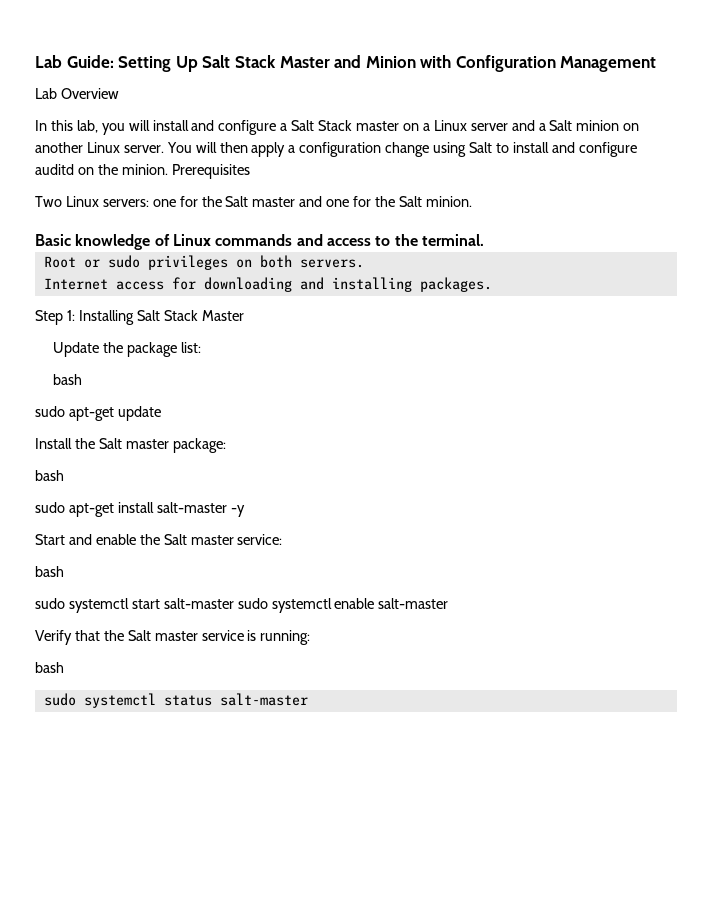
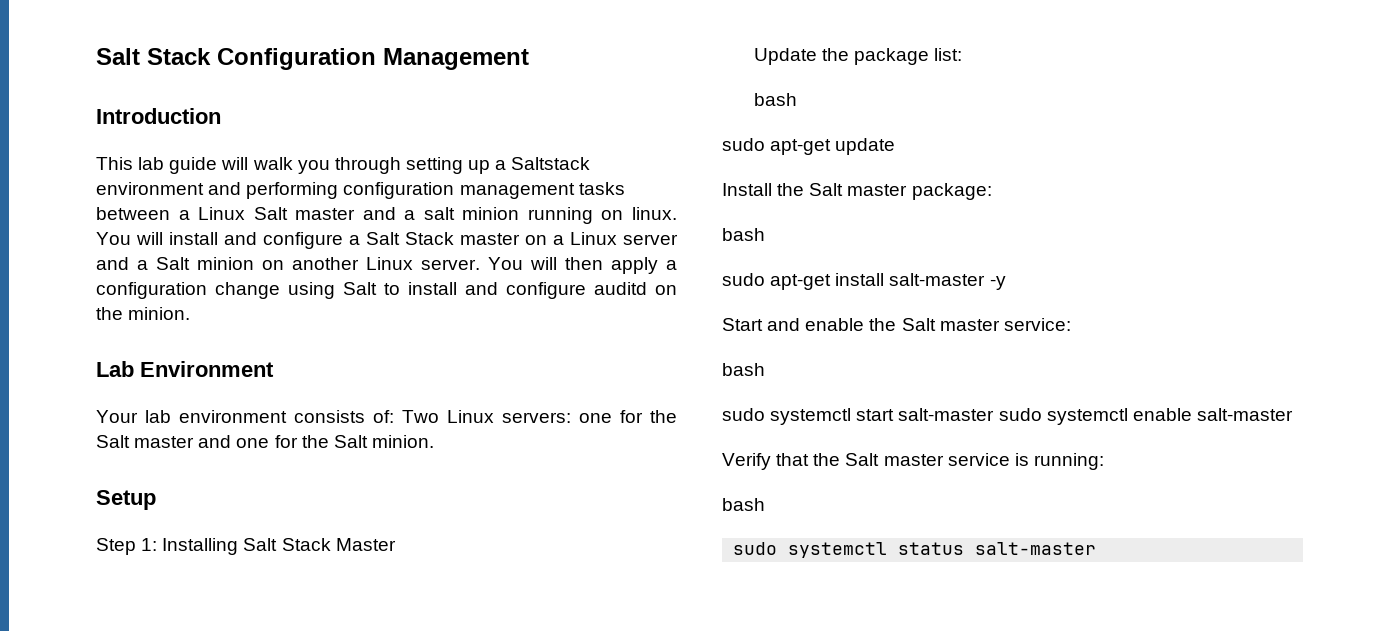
- Lab Guide: Setting Up Salt Stack Master and Minion with Configuration Management
- Lab Overview
- In this lab, you will install and configure a Salt Stack master on a Linux server and a Salt minion on another Linux server.
+ Salt Stack Configuration Management
+ Introduction
+ This lab guide will walk you through setting up a Saltstack environment and performing configuration management tasks between a Linux Salt master and a salt minion running on linux. You will install and configure a Salt Stack master on a Linux server and a Salt minion on another Linux server.
- You will then apply a configuration change using Salt to install and configure auditd on the minion. Prerequisites
- Two Linux servers: one for the Salt master and one for the Salt minion.
+ You will then apply a configuration change using Salt to install and configure auditd on the minion.
+ Lab Environment
+ Your lab environment consists of: Two Linux servers: one for the Salt master and one for the Salt minion.
- Basic knowledge of Linux commands and access to the terminal.
- Root or sudo privileges on both servers.
- Internet access for downloading and installing packages.
+ Setup

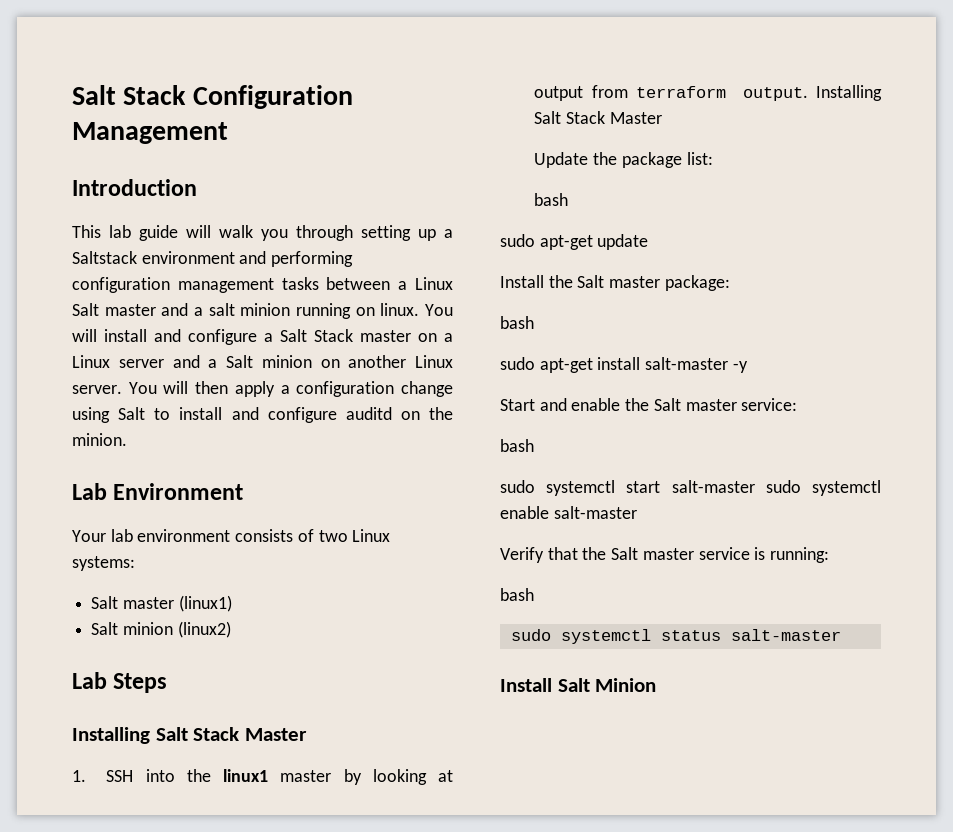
- Your lab environment consists of: Two Linux servers: one for the Salt master and one for the Salt minion.
- Setup
- Step 1: Installing Salt Stack Master
+ Your lab environment consists of two Linux systems:
+ Salt master (linux1)
+ Salt minion (linux2)
+ Lab Steps
+ Installing Salt Stack Master
+ 1. SSH into the linux1 master by looking at output from terraform output. Installing Salt Stack Master
+ Install Salt Minion

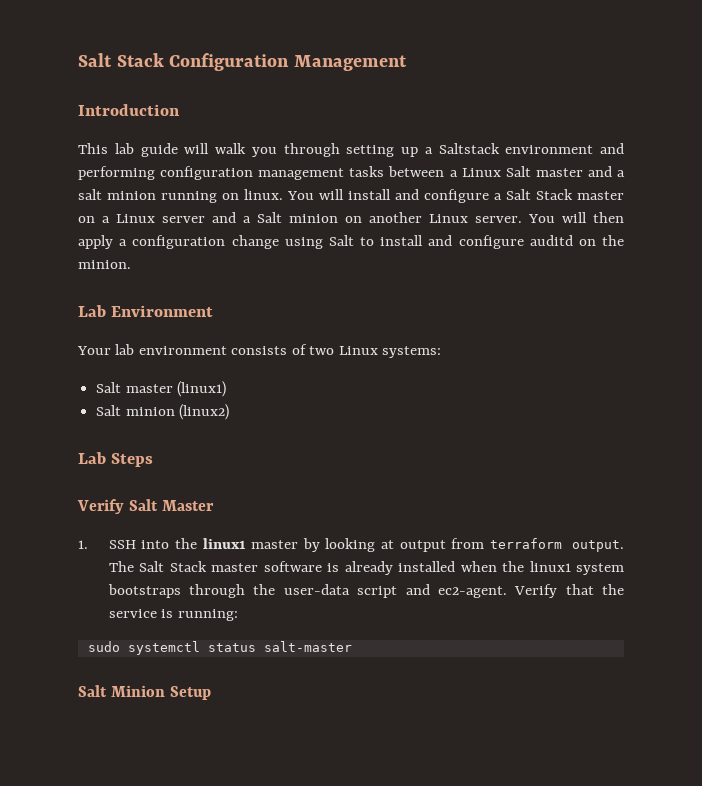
  Lab Steps
- Installing Salt Stack Master
+ Verify Salt Master
- 1. SSH into the linux1 master by looking at output from terraform output. Installing Salt Stack Master
- Update the package list:
- bash
- sudo apt-get update
- Install the Salt master package:
- bash
- sudo apt-get install salt-master -y
- Start and enable the Salt master service:
- bash
- sudo systemctl start salt-master sudo systemctl enable salt-master
- Verify that the Salt master service is running:
- bash
+ 1. SSH into the linux1 master by looking at output from terraform output. The Salt Stack master software is already installed when the linux1 system bootstraps through the user-data script and ec2-agent. Verify that the service is running:
- Install Salt Minion
+ Salt Minion Setup

